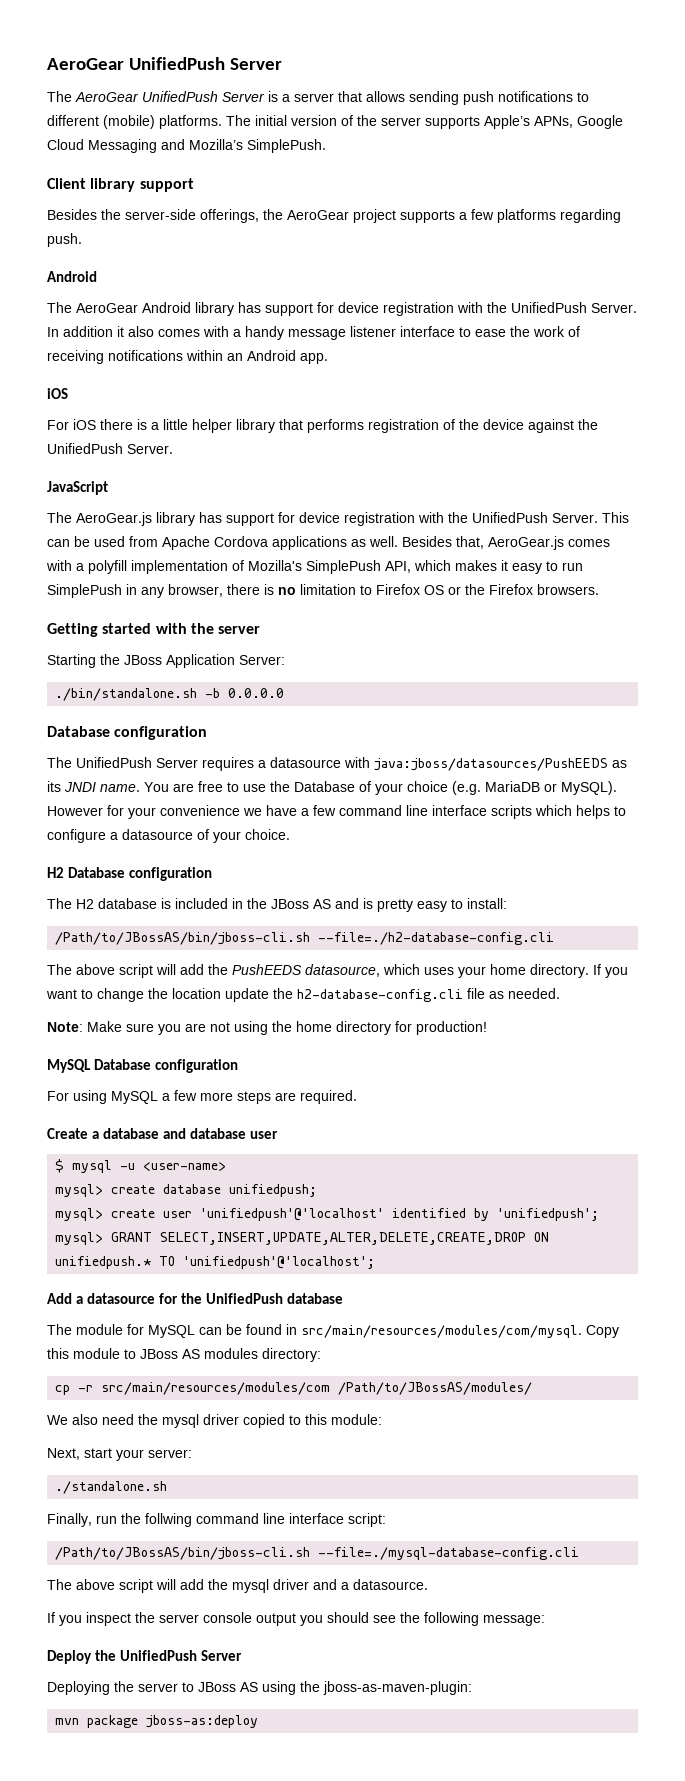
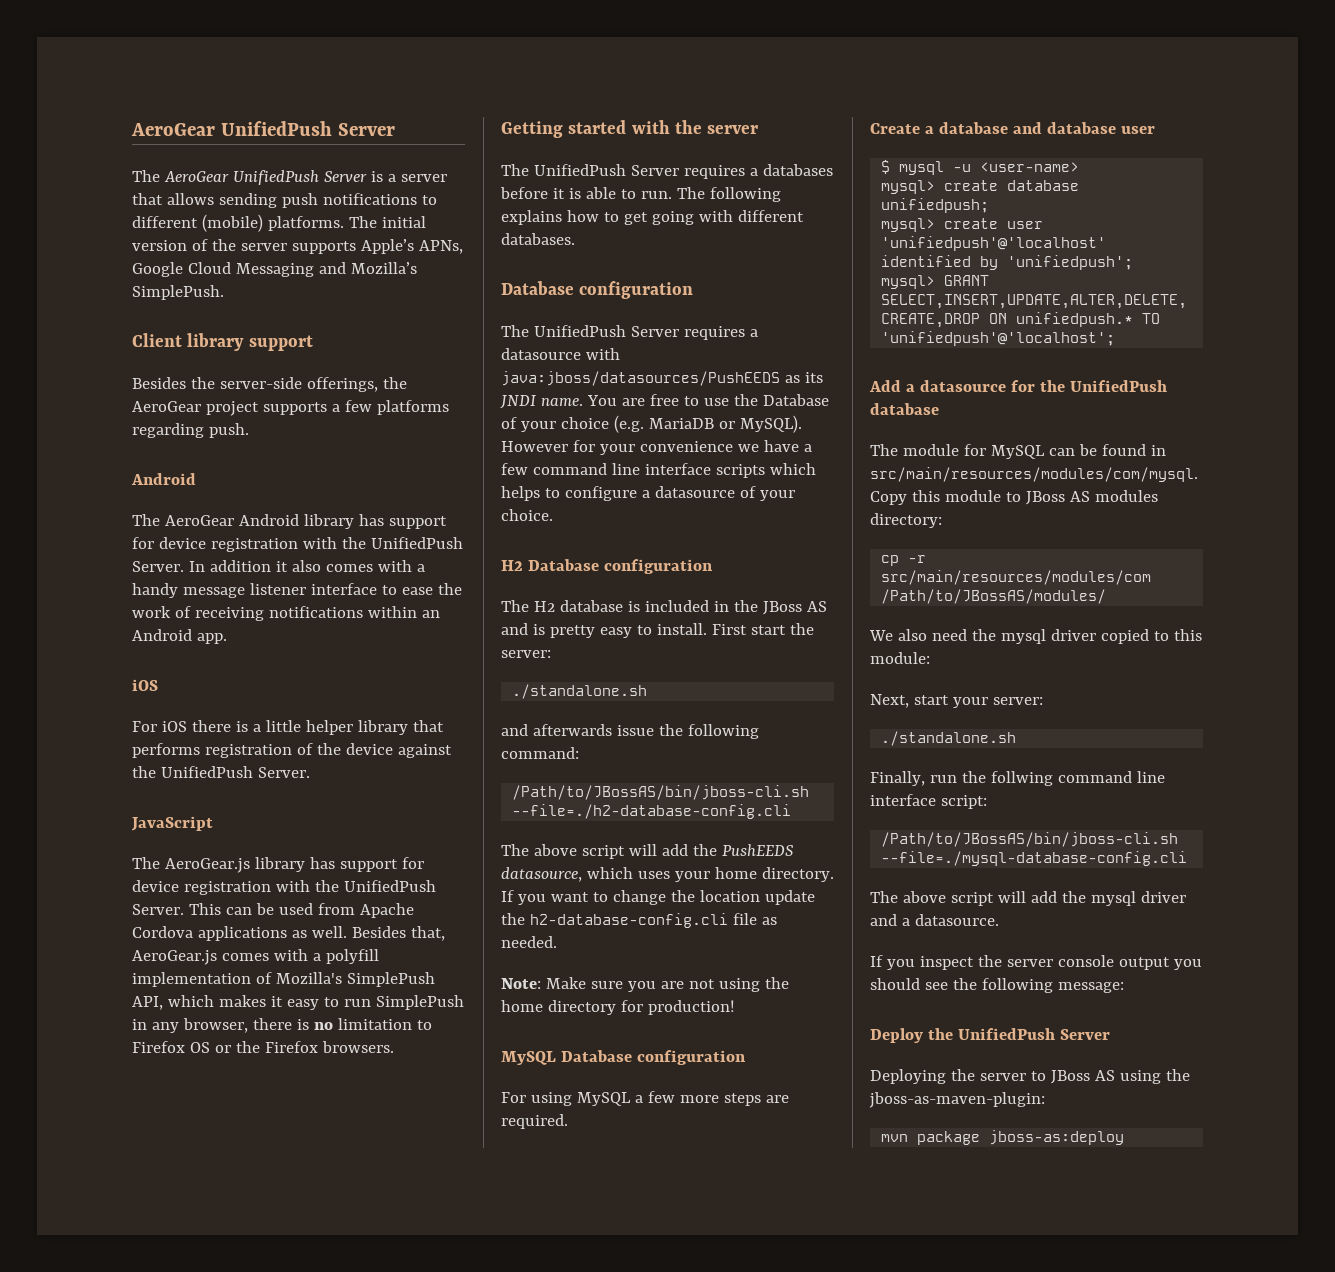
- Starting the JBoss Application Server:
- ./bin/standalone.sh -b 0.0.0.0
+ The UnifiedPush Server requires a databases before it is able to run. The following explains how to get going with different databases.
- The H2 database is included in the JBoss AS and is pretty easy to install:
+ The H2 database is included in the JBoss AS and is pretty easy to install. First start the server:
+ ./standalone.sh
+ and afterwards issue the following command:

